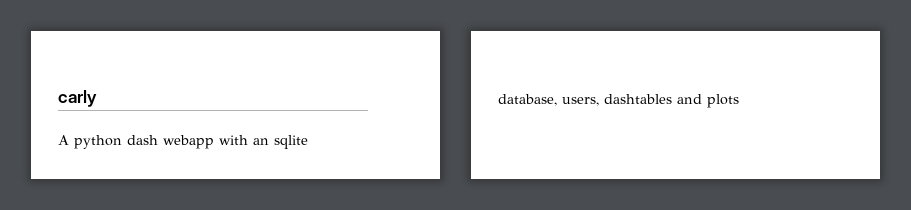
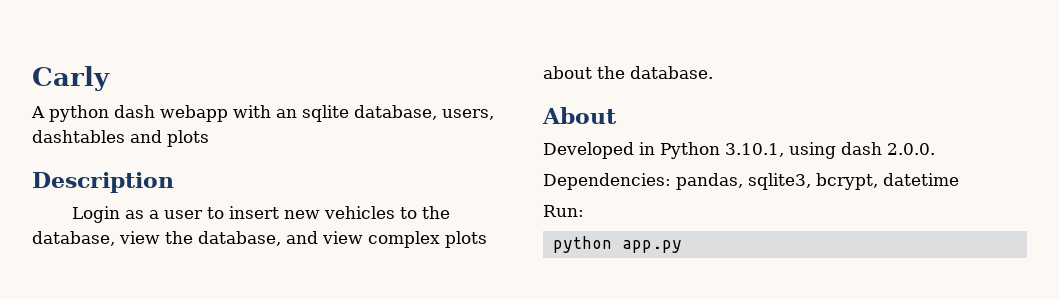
- carly
+ Carly
+ Description
+ Login as a user to insert new vehicles to the database, view the database, and view complex plots about the database.
+ About
+ Developed in Python 3.10.1, using dash 2.0.0.
+ Dependencies: pandas, sqlite3, bcrypt, datetime
+ Run:
+ python app.py

